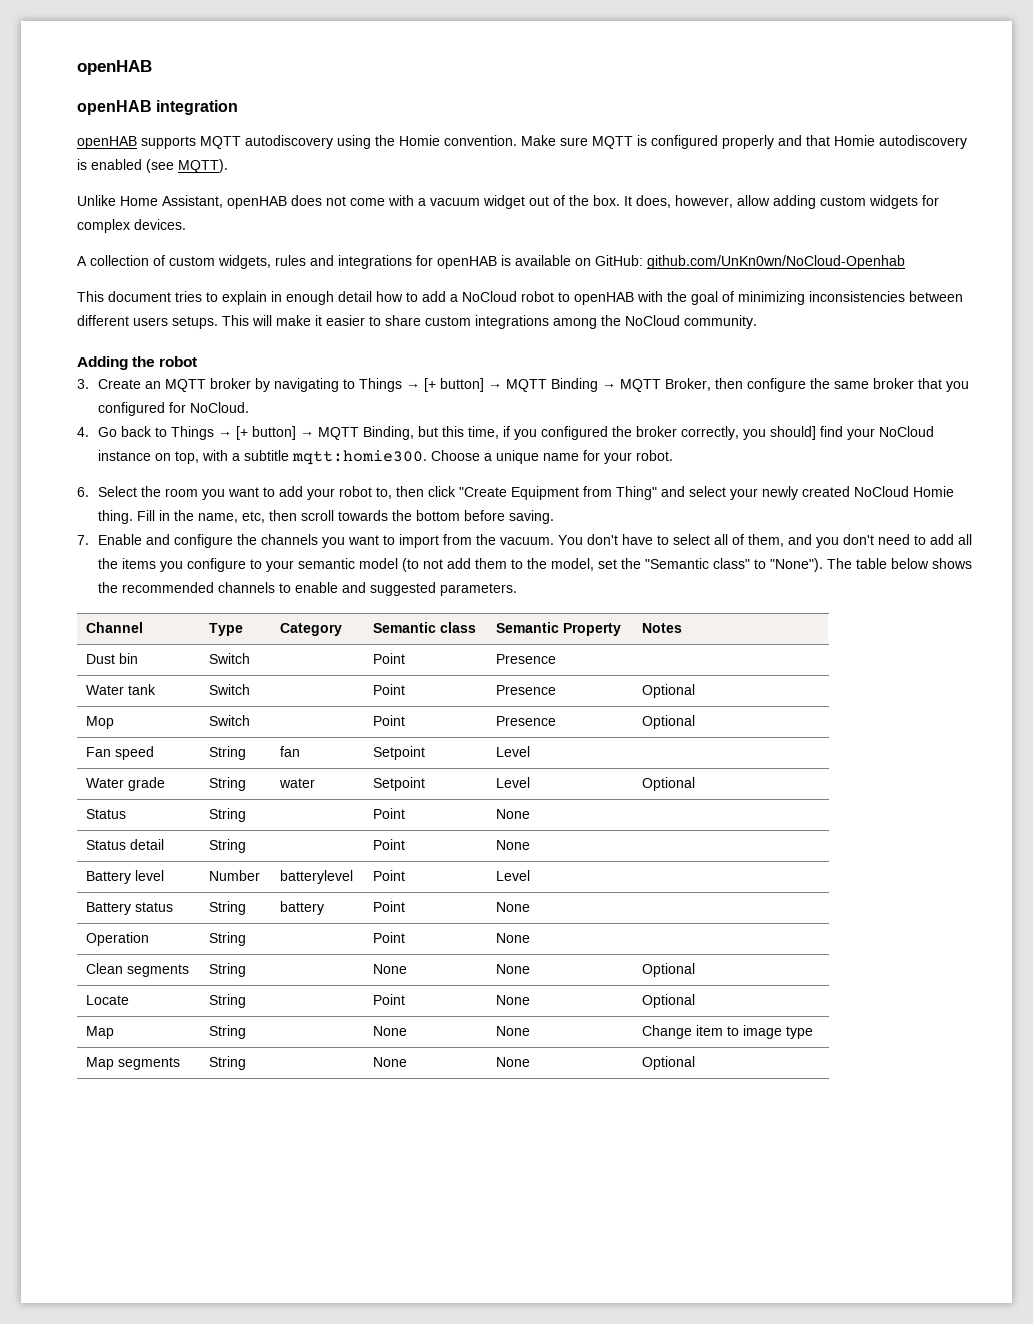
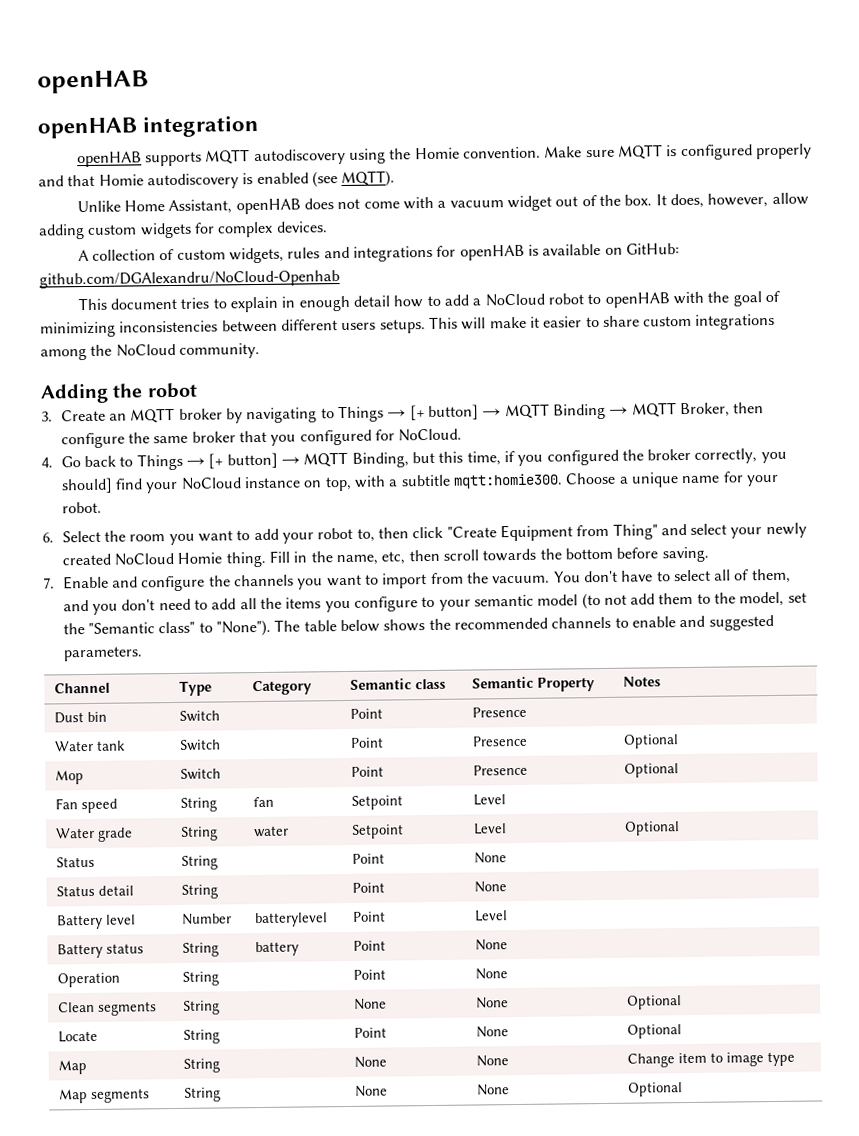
- A collection of custom widgets, rules and integrations for openHAB is available on GitHub: github.com/UnKn0wn/NoCloud-Openhab
+ A collection of custom widgets, rules and integrations for openHAB is available on GitHub: github.com/DGAlexandru/NoCloud-Openhab

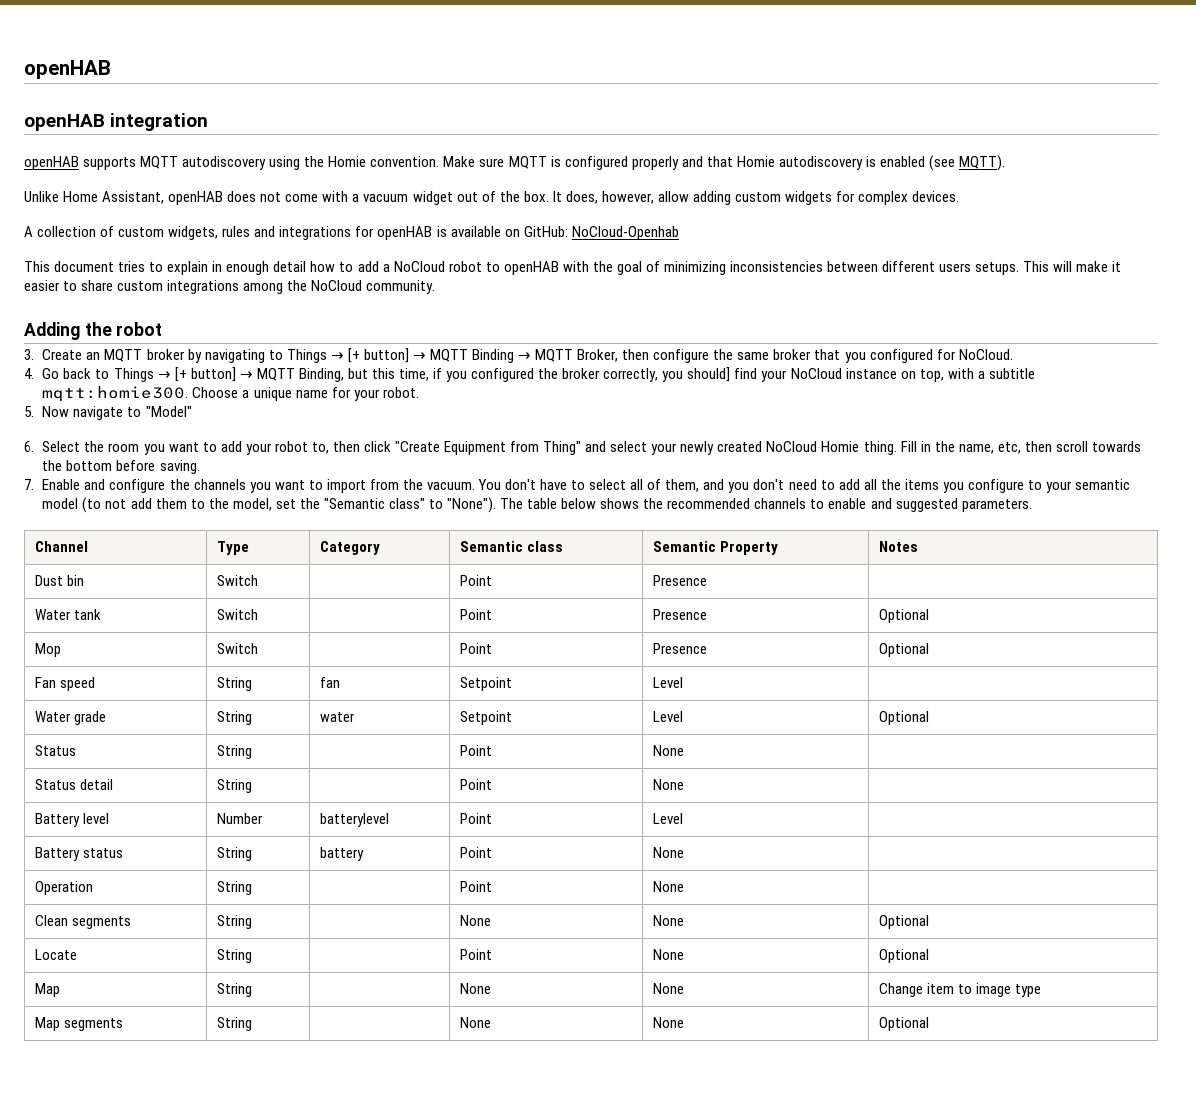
- A collection of custom widgets, rules and integrations for openHAB is available on GitHub: github.com/DGAlexandru/NoCloud-Openhab
+ A collection of custom widgets, rules and integrations for openHAB is available on GitHub: NoCloud-Openhab
+ 5. Now navigate to "Model"

